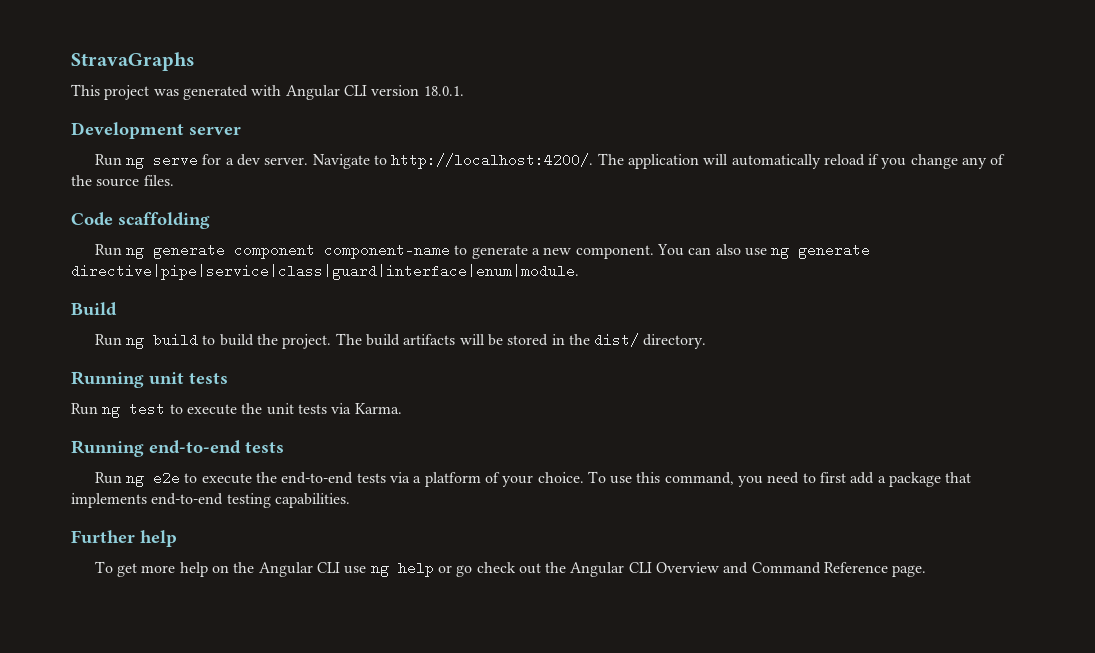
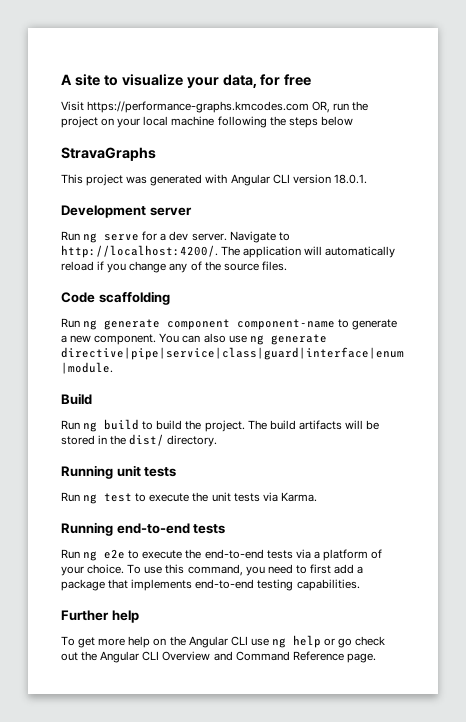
+ A site to visualize your data, for free
+ Visit https://performance-graphs.kmcodes.com OR, run the project on your local machine following the steps below

